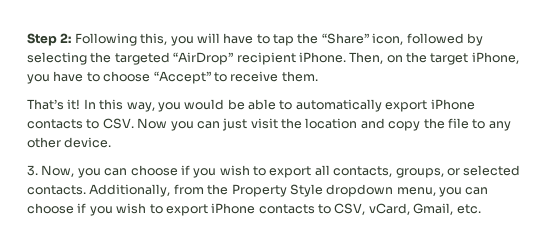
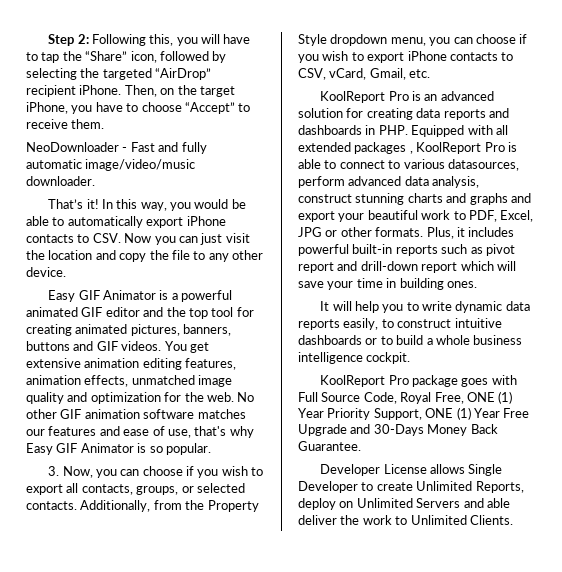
+ NeoDownloader - Fast and fully automatic image/video/music downloader.
+ Easy GIF Animator is a powerful animated GIF editor and the top tool for creating animated pictures, banners, buttons and GIF videos. You get extensive animation editing features, animation effects, unmatched image quality and optimization for the web. No other GIF animation software matches our features and ease of use, that's why Easy GIF Animator is so popular.
+ KoolReport Pro is an advanced solution for creating data reports and dashboards in PHP. Equipped with all extended packages , KoolReport Pro is able to connect to various datasources, perform advanced data analysis, construct stunning charts and graphs and export your beautiful work to PDF, Excel, JPG or other formats. Plus, it includes powerful built-in reports such as pivot report and drill-down report which will save your time in building ones.
+ It will help you to write dynamic data reports easily, to construct intuitive dashboards or to build a whole business intelligence cockpit.
+ KoolReport Pro package goes with Full Source Code, Royal Free, ONE (1) Year Priority Support, ONE (1) Year Free Upgrade and 30-Days Money Back Guarantee.
+ Developer License allows Single Developer to create Unlimited Reports, deploy on Unlimited Servers and able deliver the work to Unlimited Clients.

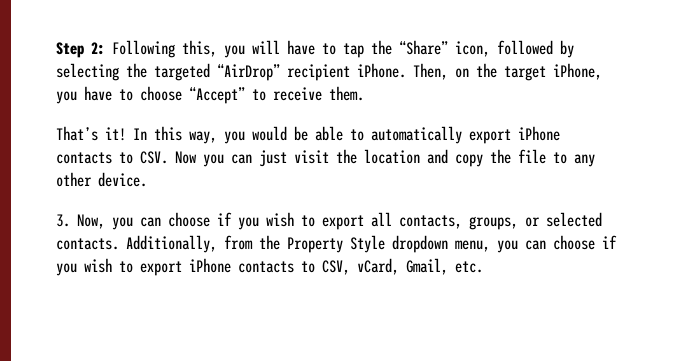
- NeoDownloader - Fast and fully automatic image/video/music downloader.
- Easy GIF Animator is a powerful animated GIF editor and the top tool for creating animated pictures, banners, buttons and GIF videos. You get extensive animation editing features, animation effects, unmatched image quality and optimization for the web. No other GIF animation software matches our features and ease of use, that's why Easy GIF Animator is so popular.
- KoolReport Pro is an advanced solution for creating data reports and dashboards in PHP. Equipped with all extended packages , KoolReport Pro is able to connect to various datasources, perform advanced data analysis, construct stunning charts and graphs and export your beautiful work to PDF, Excel, JPG or other formats. Plus, it includes powerful built-in reports such as pivot report and drill-down report which will save your time in building ones.
- It will help you to write dynamic data reports easily, to construct intuitive dashboards or to build a whole business intelligence cockpit.
- KoolReport Pro package goes with Full Source Code, Royal Free, ONE (1) Year Priority Support, ONE (1) Year Free Upgrade and 30-Days Money Back Guarantee.
- Developer License allows Single Developer to create Unlimited Reports, deploy on Unlimited Servers and able deliver the work to Unlimited Clients.

